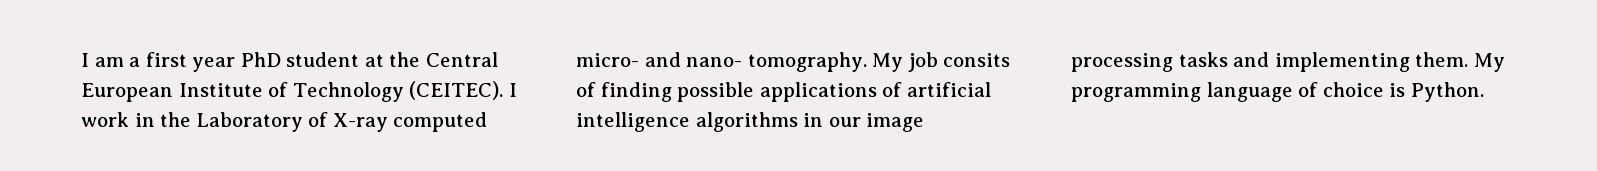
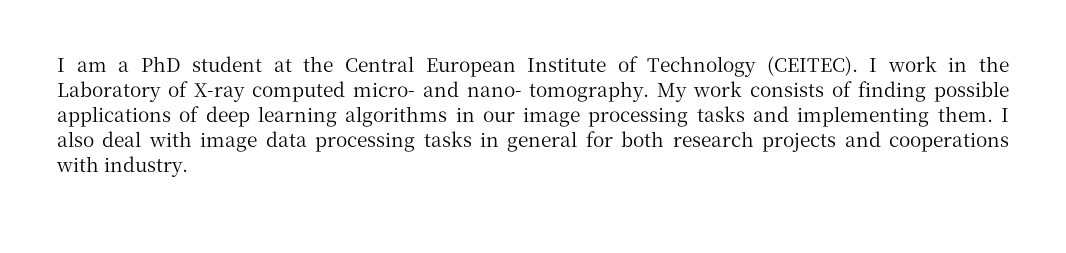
- I am a first year PhD student at the Central European Institute of Technology (CEITEC).
+ I am a PhD student at the Central European Institute of Technology (CEITEC).
- My job consits of finding possible applications of artificial intelligence algorithms in our image processing tasks and implementing them.
+ My work consists of finding possible applications of deep learning algorithms in our image processing tasks and implementing them.
- My programming language of choice is Python.
+ I also deal with image data processing tasks in general for both research projects and cooperations with industry.

